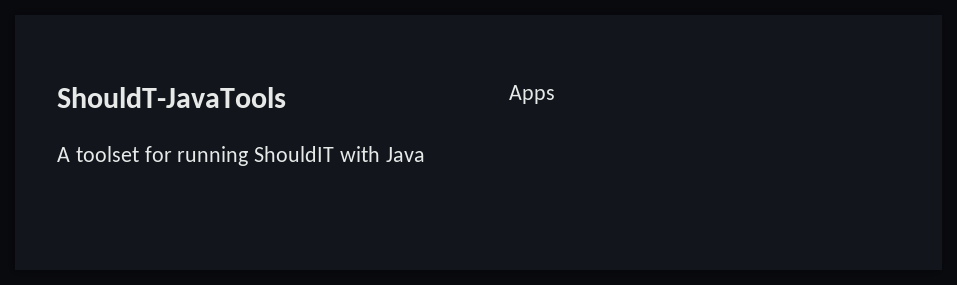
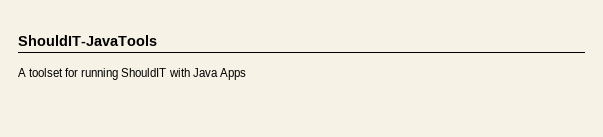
- ShouldT-JavaTools
+ ShouldIT-JavaTools

